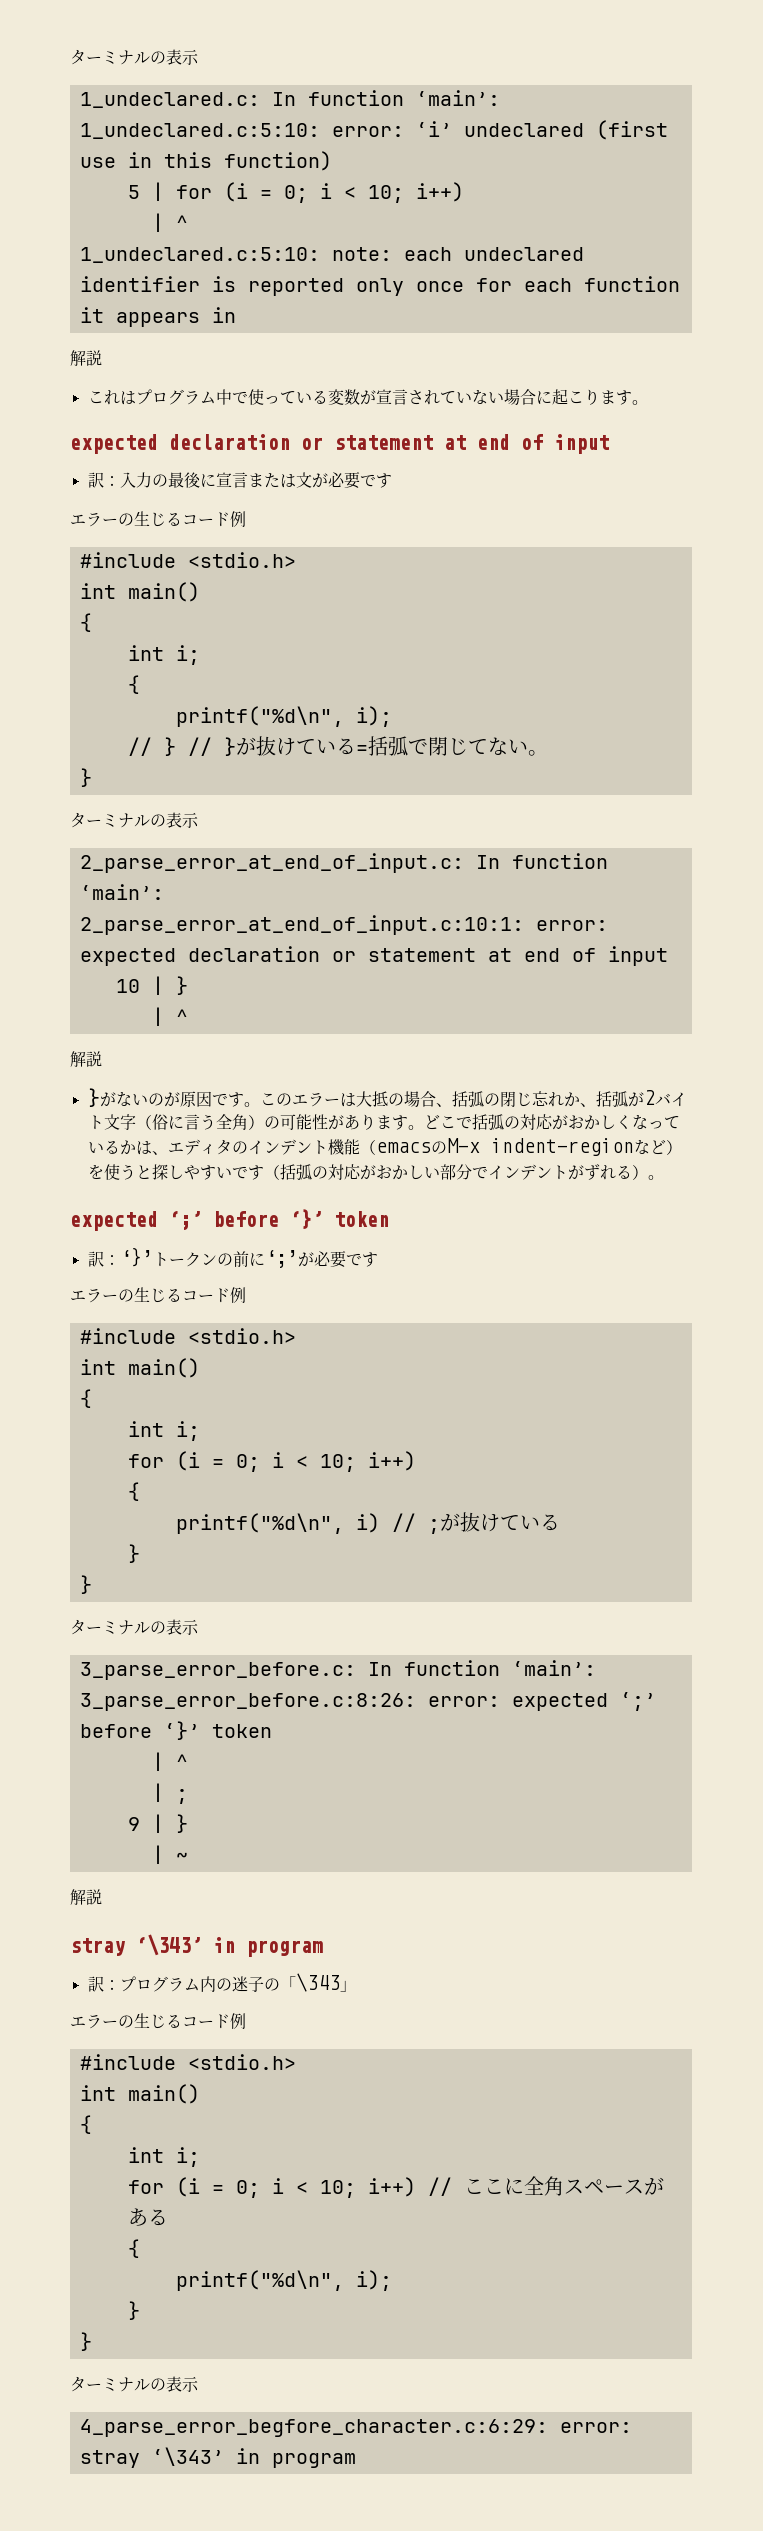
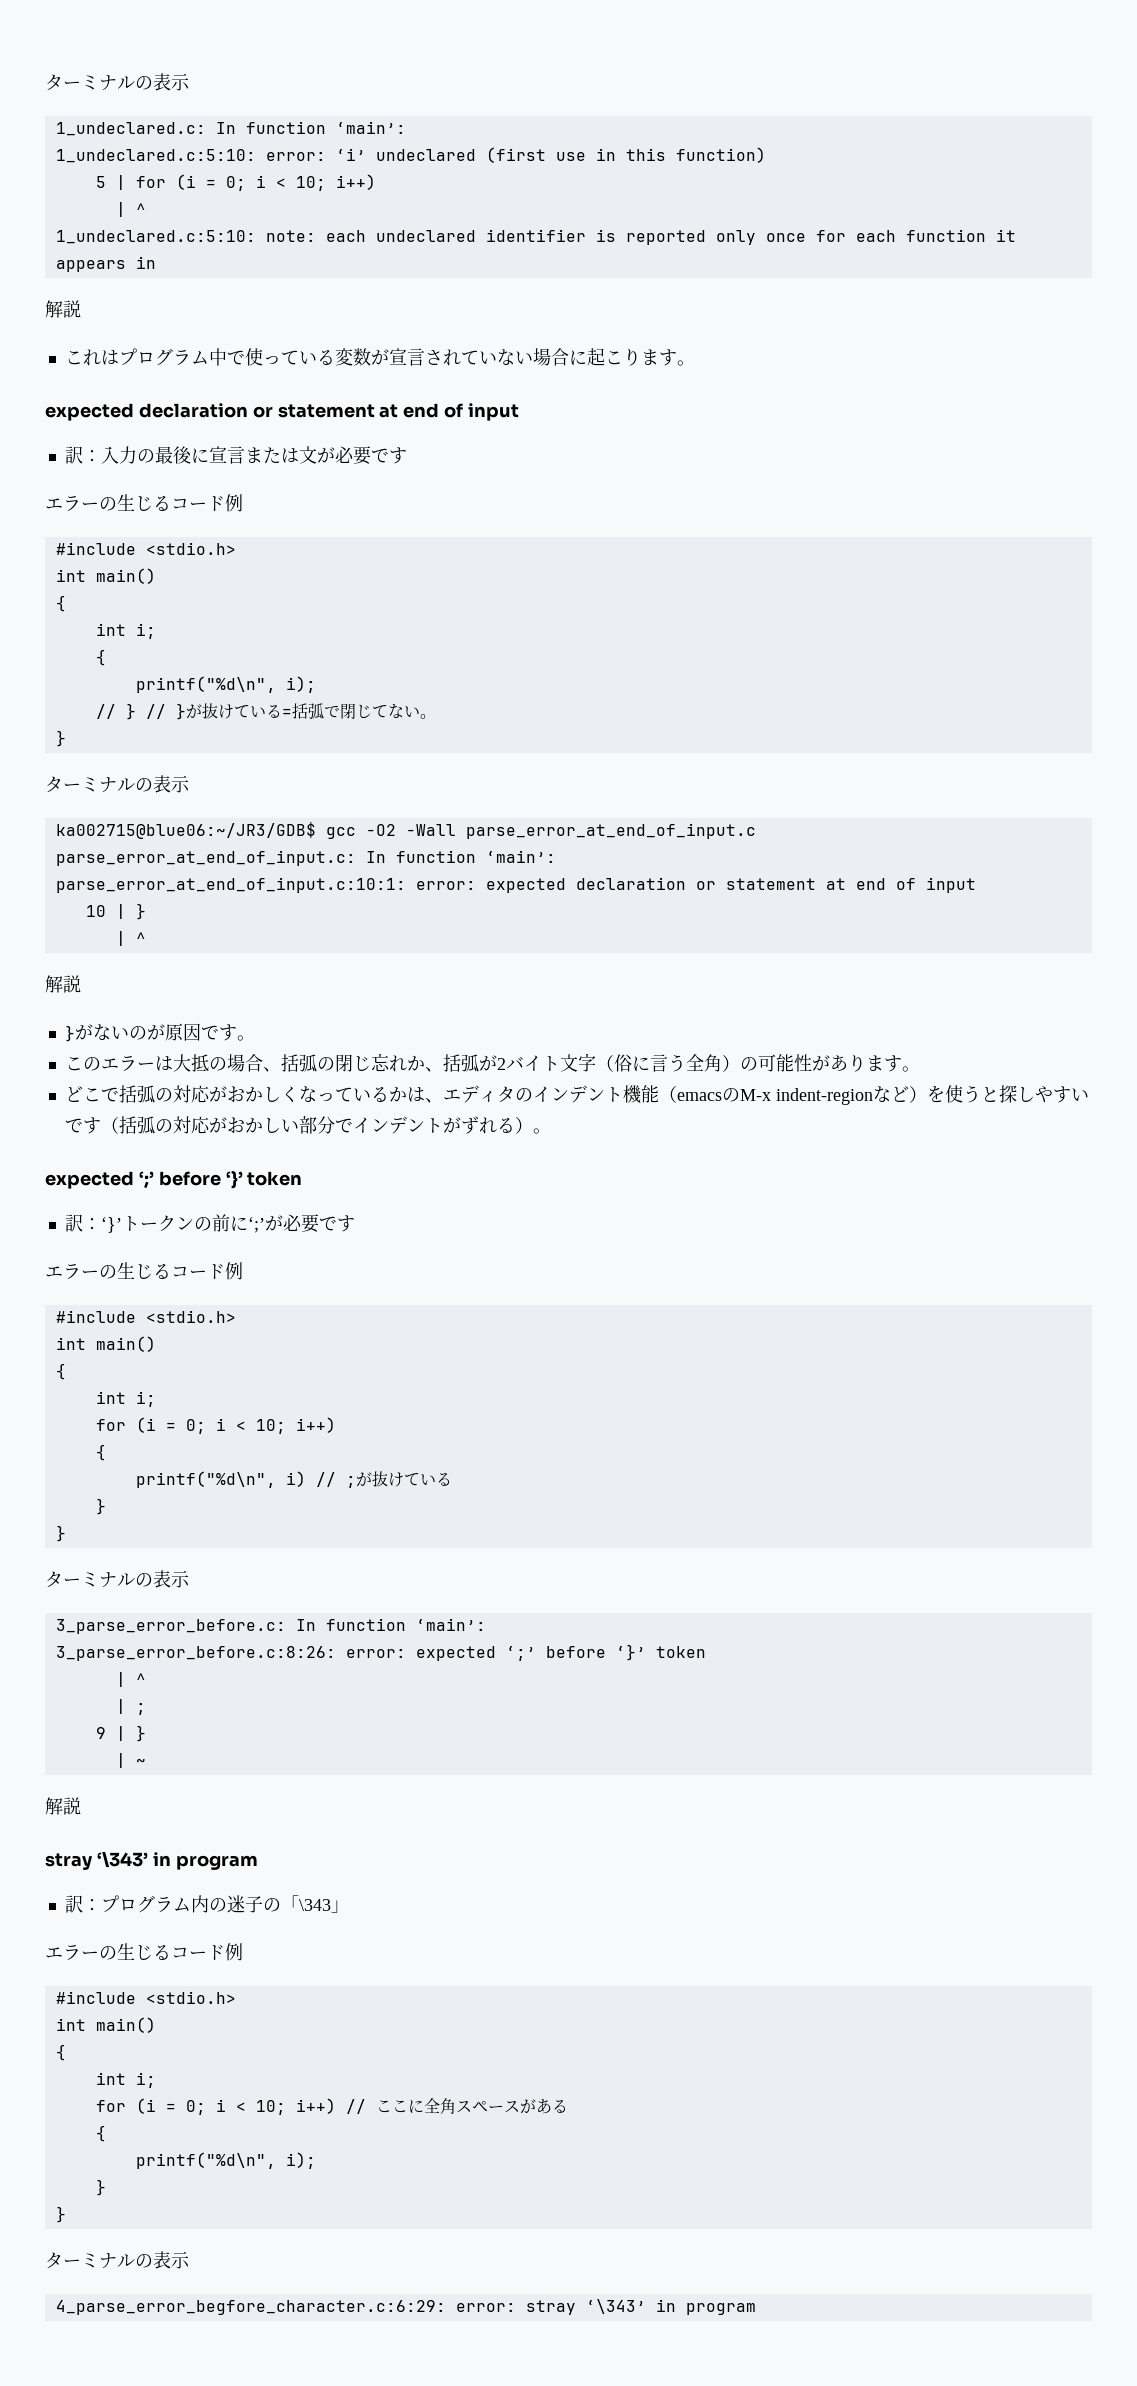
- 2_parse_error_at_end_of_input.c: In function ‘main’:
- 2_parse_error_at_end_of_input.c:10:1: error: expected declaration or statement at end of input
+ ka002715@blue06:~/JR3/GDB$ gcc -O2 -Wall parse_error_at_end_of_input.c
+ parse_error_at_end_of_input.c: In function ‘main’:
+ parse_error_at_end_of_input.c:10:1: error: expected declaration or statement at end of input
- }がないのが原因です。このエラーは大抵の場合、括弧の閉じ忘れか、括弧が2バイト文字（俗に言う全角）の可能性があります。どこで括弧の対応がおかしくなっているかは、エディタのインデント機能（emacsのM-x indent-regionなど）を使うと探しやすいです（括弧の対応がおかしい部分でインデントがずれる）。
+ }がないのが原因です。
+ このエラーは大抵の場合、括弧の閉じ忘れか、括弧が2バイト文字（俗に言う全角）の可能性があります。
+ どこで括弧の対応がおかしくなっているかは、エディタのインデント機能（emacsのM-x indent-regionなど）を使うと探しやすいです（括弧の対応がおかしい部分でインデントがずれる）。

